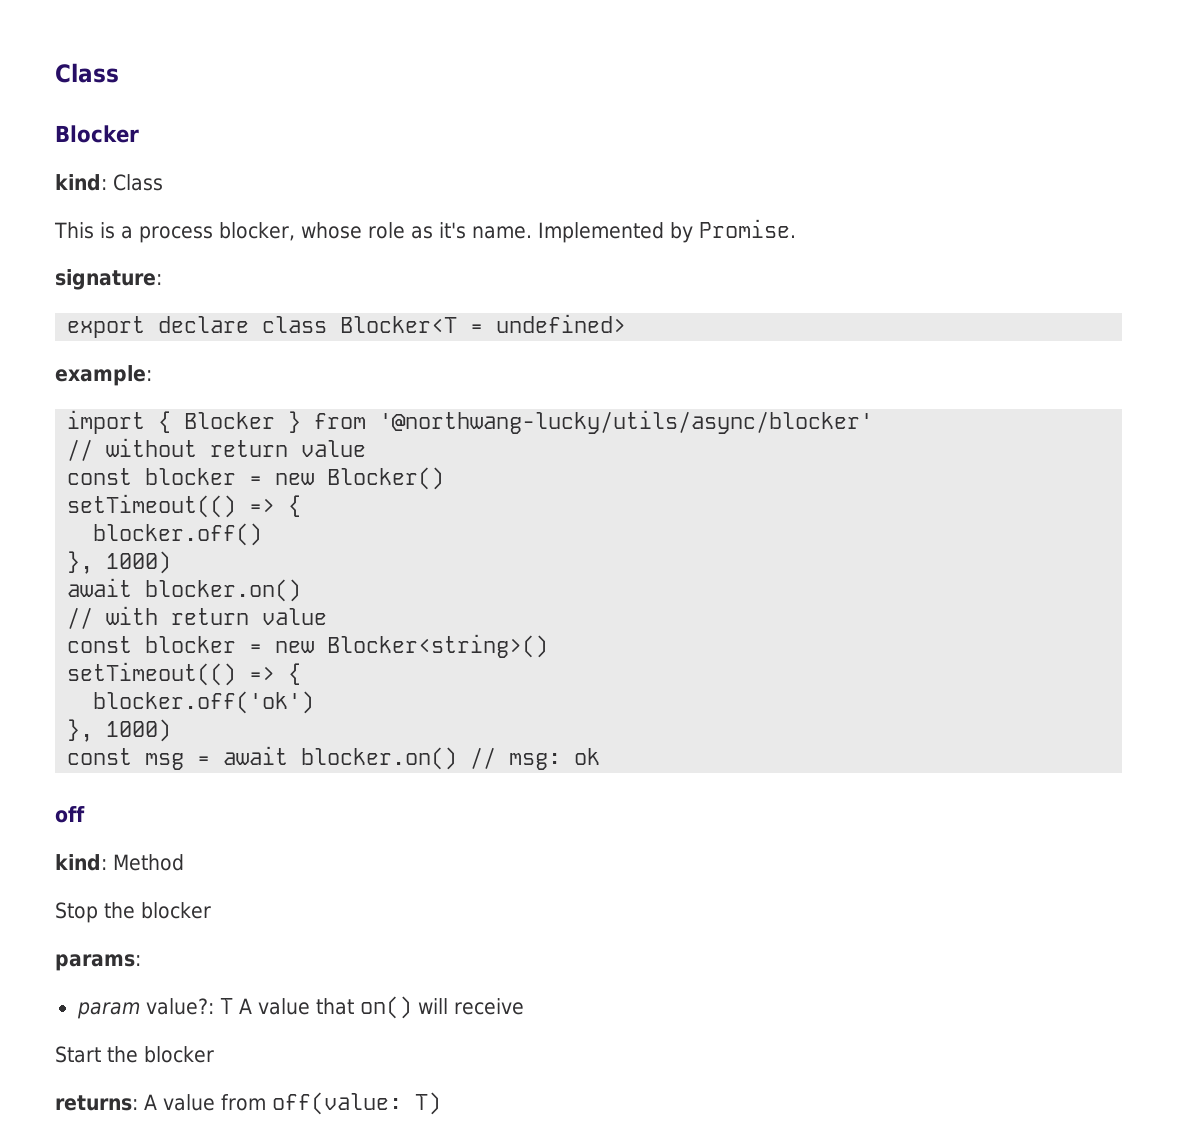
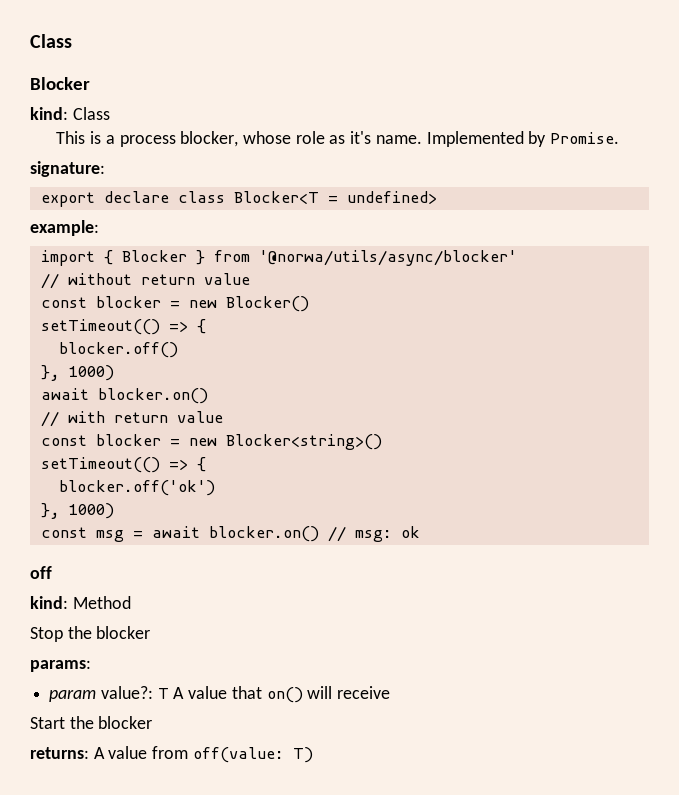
- import { Blocker } from '@northwang-lucky/utils/async/blocker'
+ import { Blocker } from '@norwa/utils/async/blocker'

